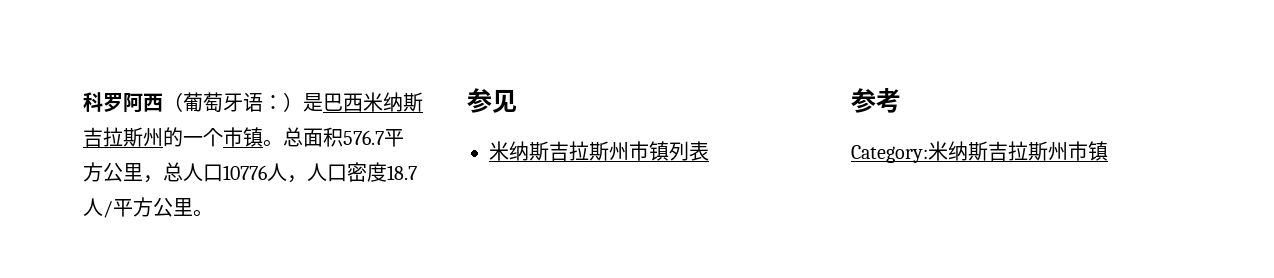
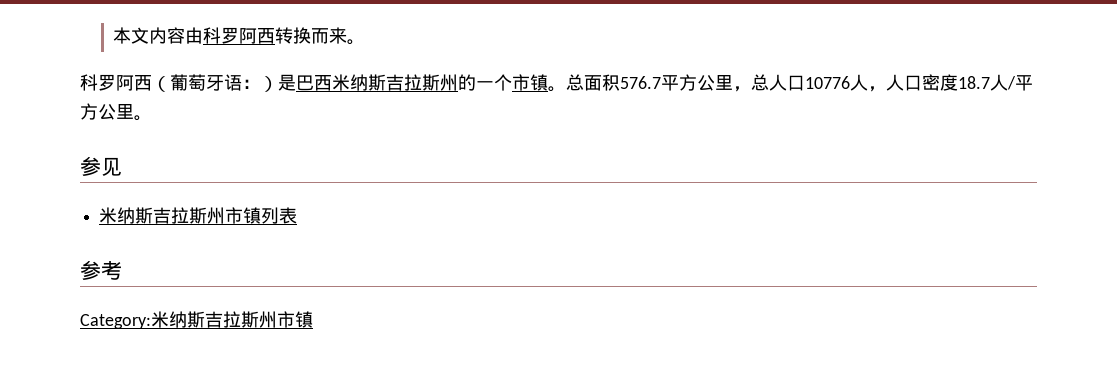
+ 本文内容由科罗阿西转换而来。

